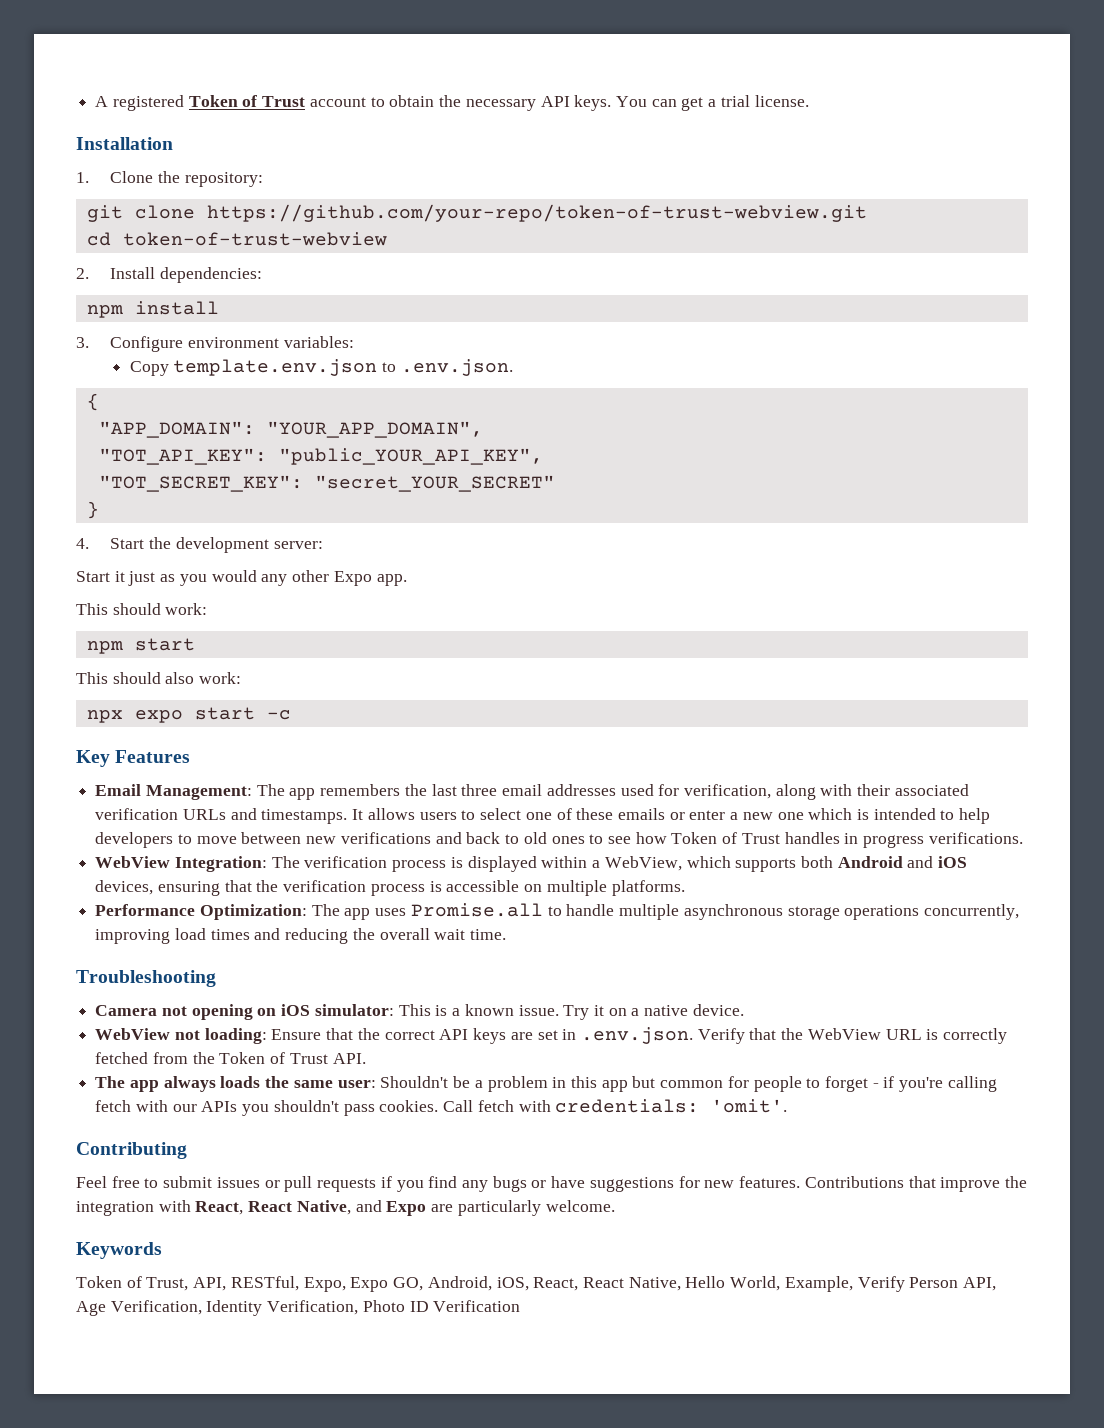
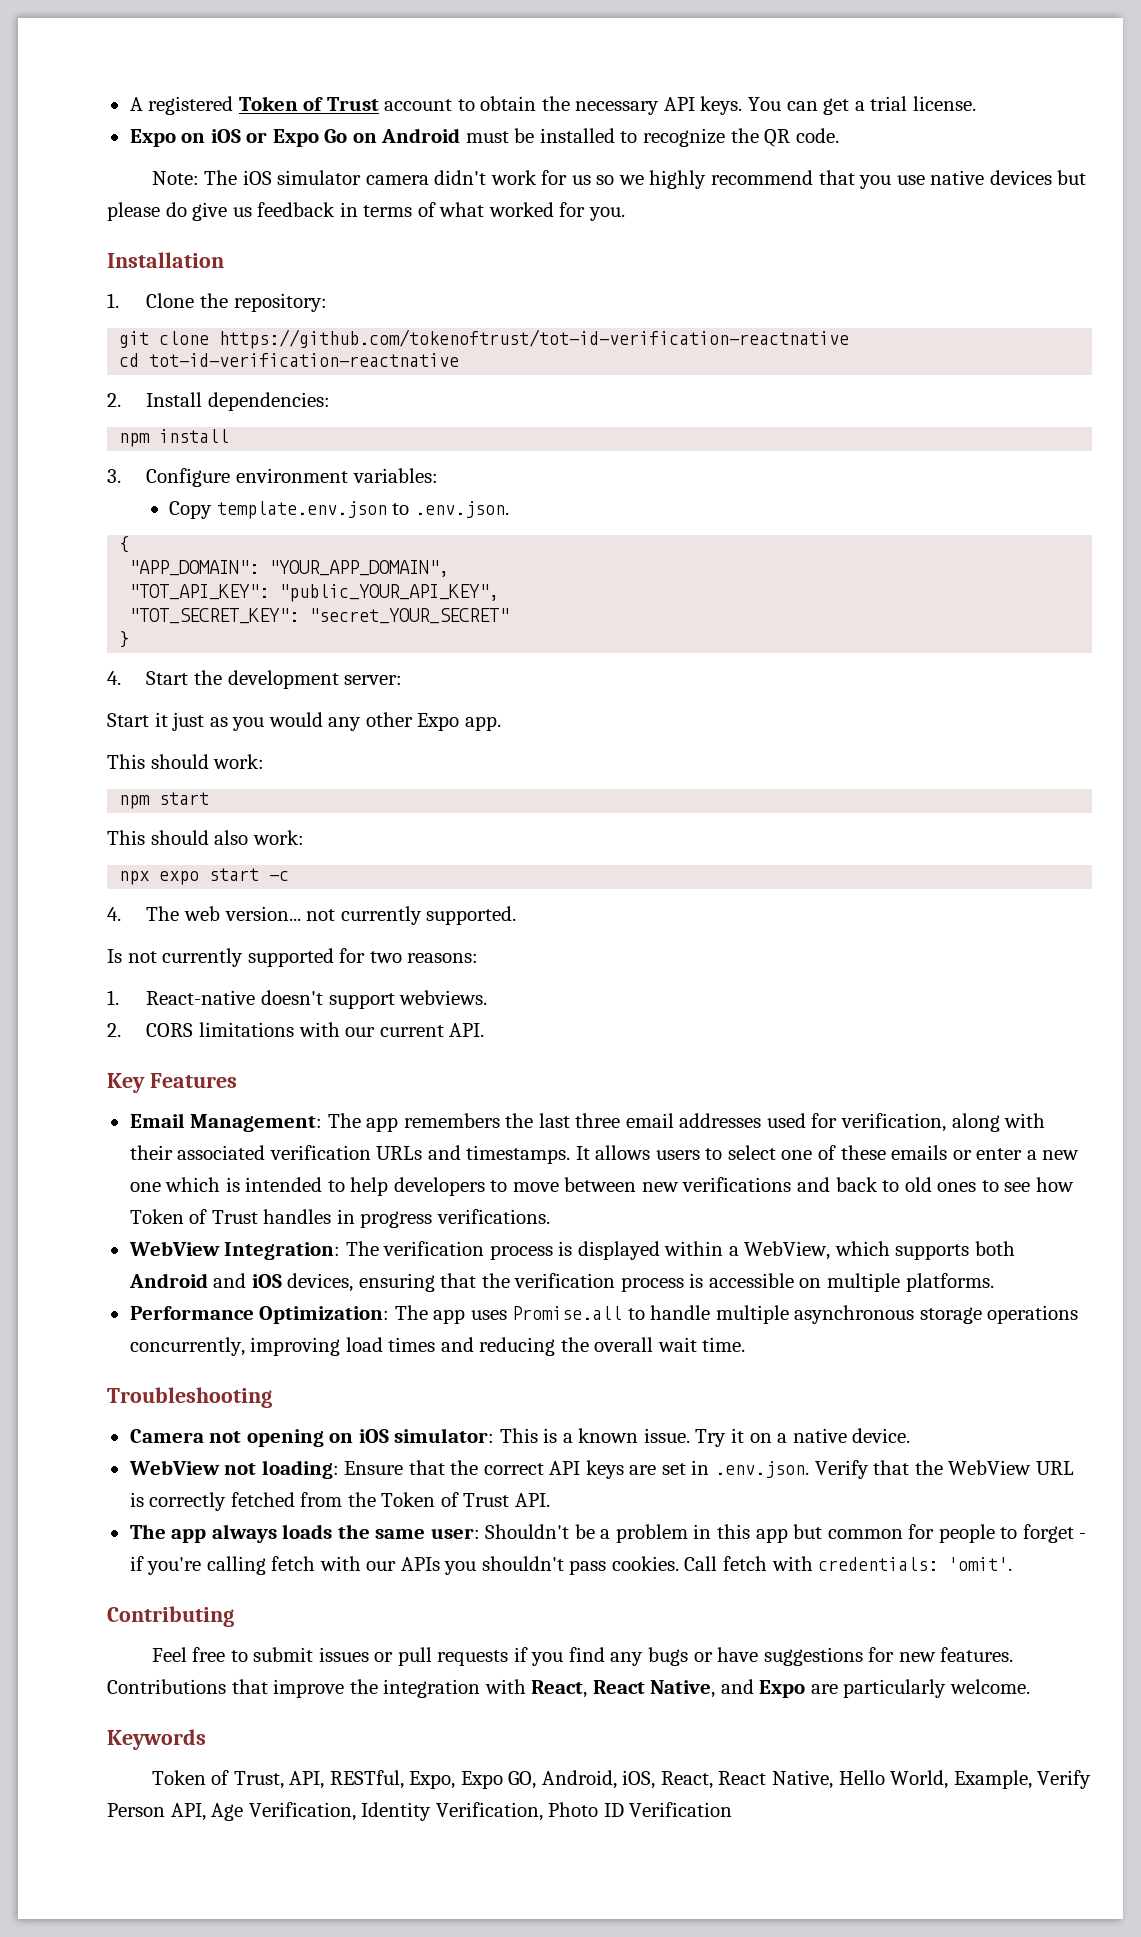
+ Expo on iOS or Expo Go on Android must be installed to recognize the QR code.
+ Note: The iOS simulator camera didn't work for us so we highly recommend that you use native devices but please do give us feedback in terms of what worked for you.
- git clone https://github.com/your-repo/token-of-trust-webview.git
+ git clone https://github.com/tokenoftrust/tot-id-verification-reactnative
- cd token-of-trust-webview
+ cd tot-id-verification-reactnative
+ 4. The web version... not currently supported.
+ Is not currently supported for two reasons:
+ 1. React-native doesn't support webviews.
+ 2. CORS limitations with our current API.

